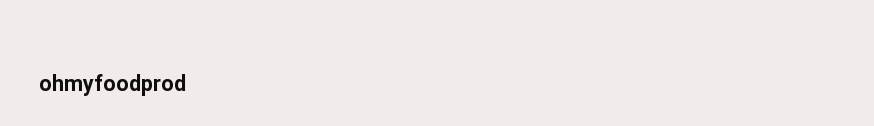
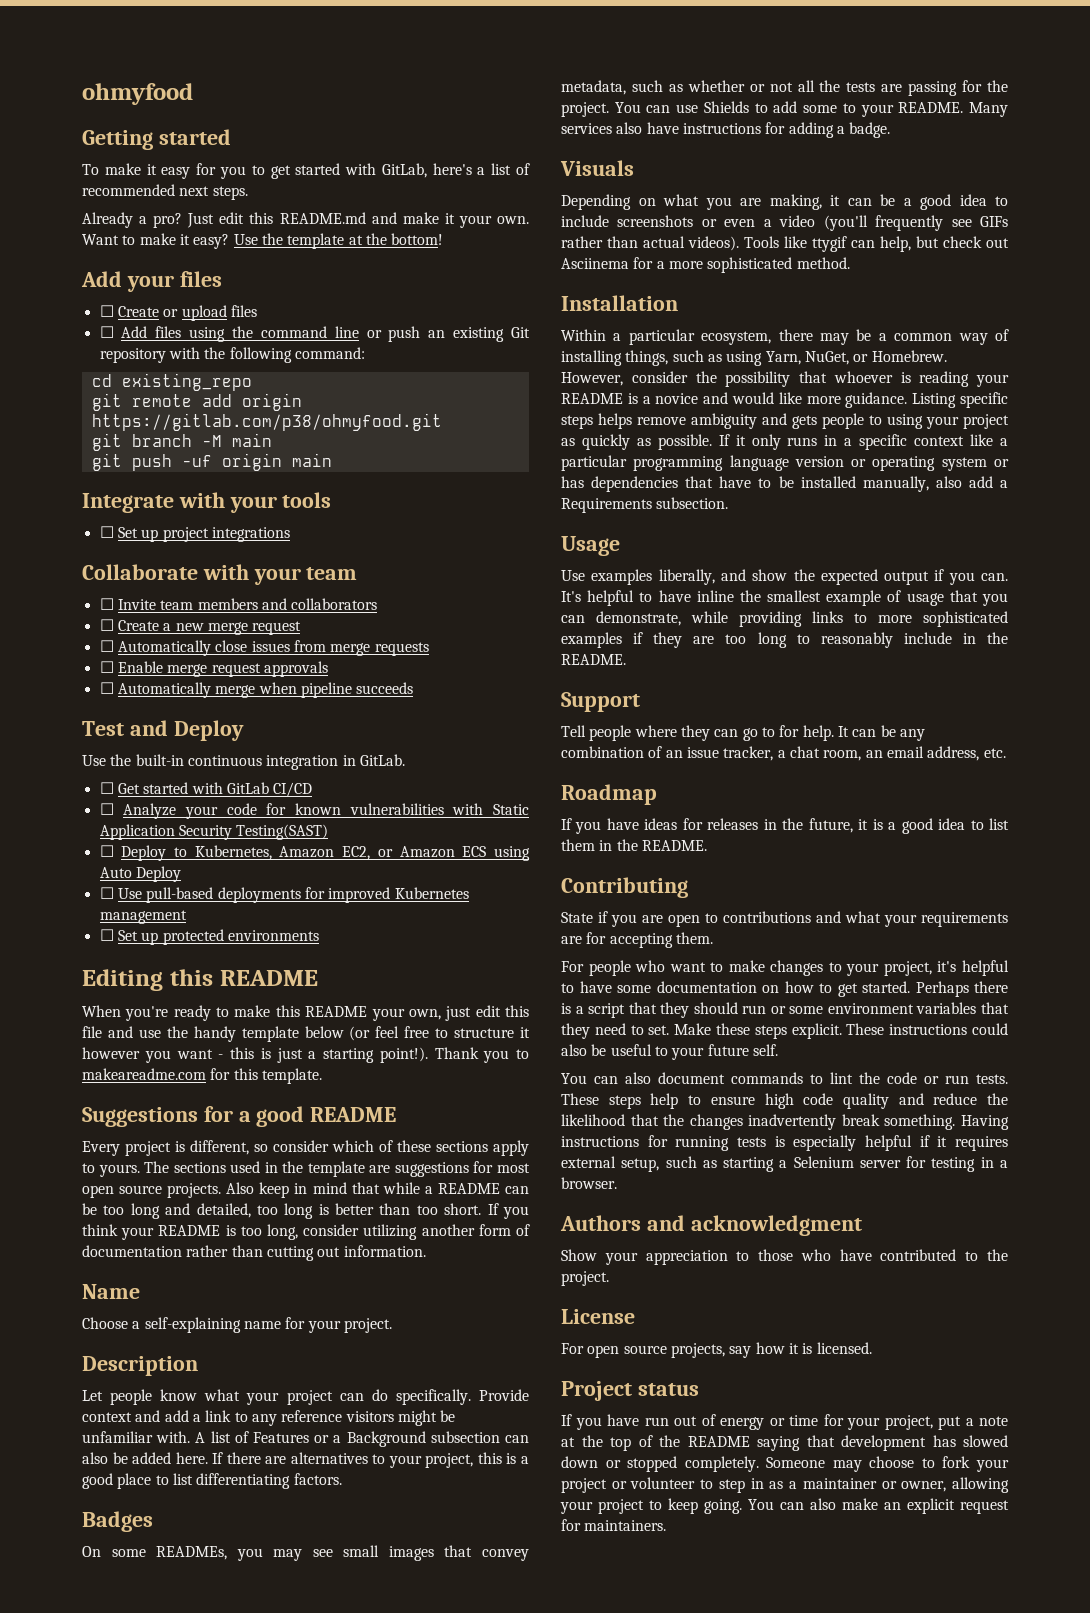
- ohmyfoodprod
+ ohmyfood
+ Getting started
+ To make it easy for you to get started with GitLab, here's a list of recommended next steps.
+ Already a pro? Just edit this README.md and make it your own. Want to make it easy? Use the template at the bottom!
+ Add your files
+ ☐ Create or upload files
+ ☐ Add files using the command line or push an existing Git repository with the following command:
+ cd existing_repo
+ git remote add origin https://gitlab.com/p38/ohmyfood.git
+ git branch -M main
+ git push -uf origin main
+ Integrate with your tools
+ ☐ Set up project integrations
+ Collaborate with your team
+ ☐ Invite team members and collaborators
+ ☐ Create a new merge request
+ ☐ Automatically close issues from merge requests
+ ☐ Enable merge request approvals
+ ☐ Automatically merge when pipeline succeeds
+ Test and Deploy
+ Use the built-in continuous integration in GitLab.
+ ☐ Get started with GitLab CI/CD
+ ☐ Analyze your code for known vulnerabilities with Static Application Security Testing(SAST)
+ ☐ Deploy to Kubernetes, Amazon EC2, or Amazon ECS using Auto Deploy
+ ☐ Use pull-based deployments for improved Kubernetes management
+ ☐ Set up protected environments
+ Editing this README
+ When you're ready to make this README your own, just edit this file and use the handy template below (or feel free to structure it however you want - this is just a starting point!). Thank you to makeareadme.com for this template.
+ Suggestions for a good README
+ Every project is different, so consider which of these sections apply to yours. The sections used in the template are suggestions for most open source projects. Also keep in mind that while a README can be too long and detailed, too long is better than too short. If you think your README is too long, consider utilizing another form of documentation rather than cutting out information.
+ Name
+ Choose a self-explaining name for your project.
+ Description
+ Let people know what your project can do specifically. Provide context and add a link to any reference visitors might be unfamiliar with. A list of Features or a Background subsection can also be added here. If there are alternatives to your project, this is a good place to list differentiating factors.
+ Badges
+ On some READMEs, you may see small images that convey metadata, such as whether or not all the tests are passing for the project. You can use Shields to add some to your README. Many services also have instructions for adding a badge.
+ Visuals
+ Depending on what you are making, it can be a good idea to include screenshots or even a video (you'll frequently see GIFs rather than actual videos). Tools like ttygif can help, but check out Asciinema for a more sophisticated method.
+ Installation
+ Within a particular ecosystem, there may be a common way of installing things, such as using Yarn, NuGet, or Homebrew. However, consider the possibility that whoever is reading your README is a novice and would like more guidance. Listing specific steps helps remove ambiguity and gets people to using your project as quickly as possible. If it only runs in a specific context like a particular programming language version or operating system or has dependencies that have to be installed manually, also add a Requirements subsection.
+ Usage
+ Use examples liberally, and show the expected output if you can. It's helpful to have inline the smallest example of usage that you can demonstrate, while providing links to more sophisticated examples if they are too long to reasonably include in the README.
+ Support
+ Tell people where they can go to for help. It can be any combination of an issue tracker, a chat room, an email address, etc.
+ Roadmap
+ If you have ideas for releases in the future, it is a good idea to list them in the README.
+ Contributing
+ State if you are open to contributions and what your requirements are for accepting them.
+ For people who want to make changes to your project, it's helpful to have some documentation on how to get started. Perhaps there is a script that they should run or some environment variables that they need to set. Make these steps explicit. These instructions could also be useful to your future self.
+ You can also document commands to lint the code or run tests. These steps help to ensure high code quality and reduce the likelihood that the changes inadvertently break something. Having instructions for running tests is especially helpful if it requires external setup, such as starting a Selenium server for testing in a browser.
+ Authors and acknowledgment
+ Show your appreciation to those who have contributed to the project.
+ License
+ For open source projects, say how it is licensed.
+ Project status
+ If you have run out of energy or time for your project, put a note at the top of the README saying that development has slowed down or stopped completely. Someone may choose to fork your project or volunteer to step in as a maintainer or owner, allowing your project to keep going. You can also make an explicit request for maintainers.

